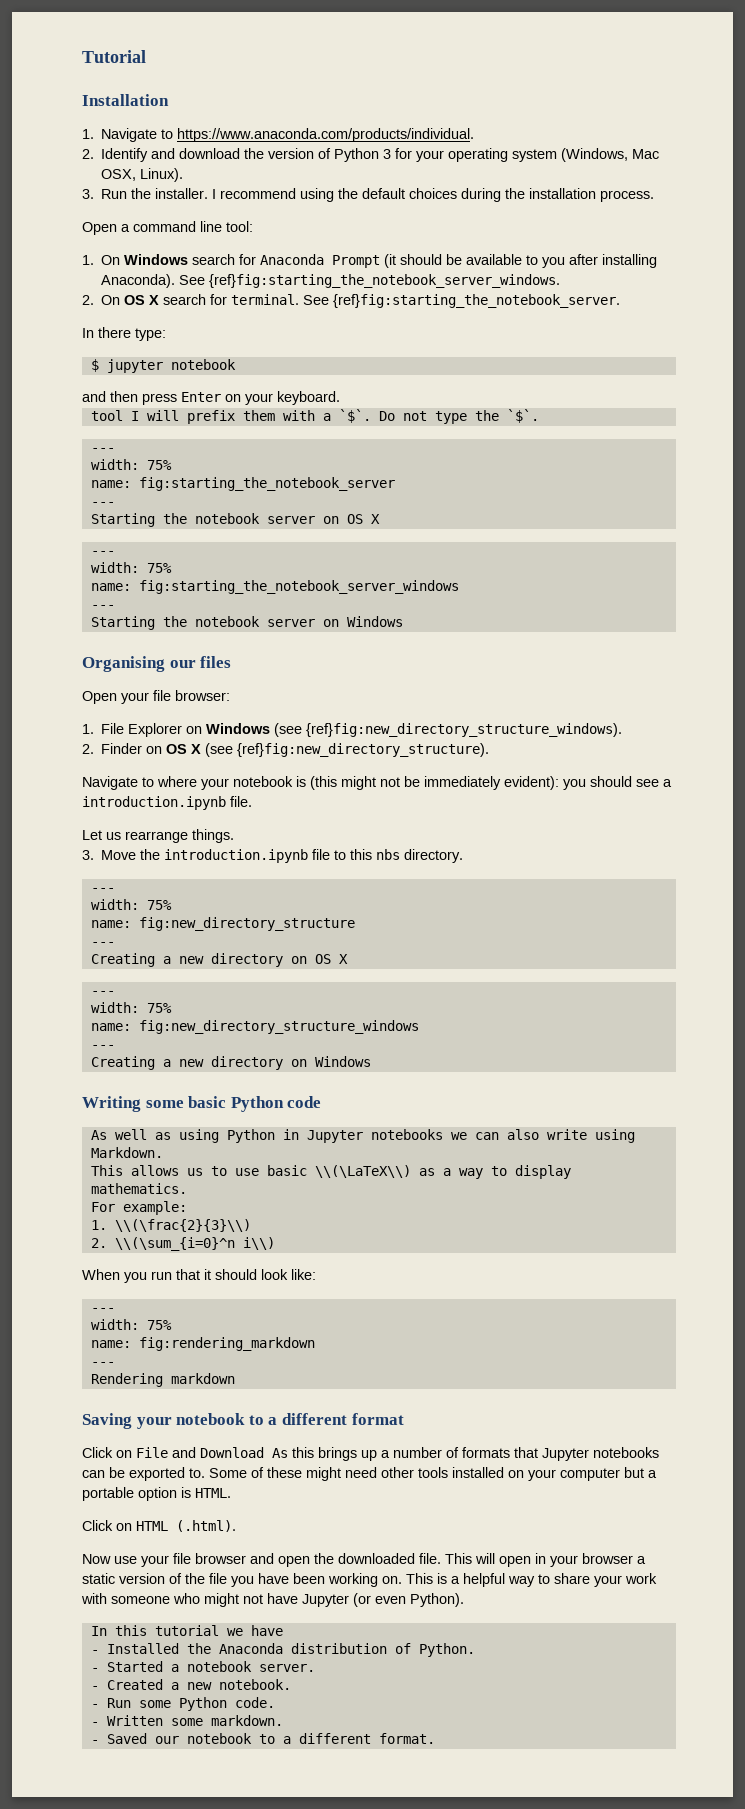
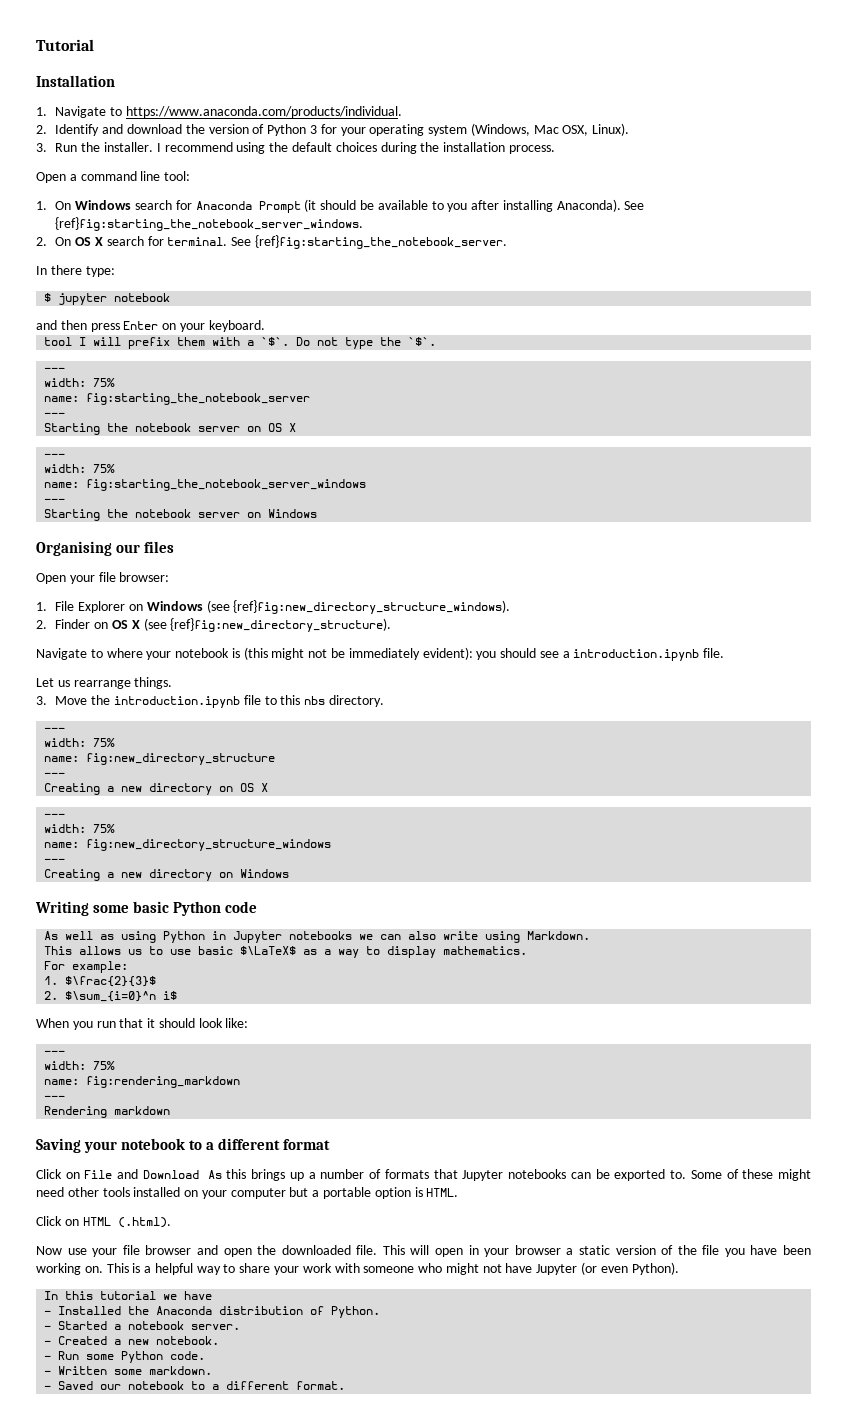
- This allows us to use basic \\(\LaTeX\\) as a way to display mathematics.
+ This allows us to use basic $\LaTeX$ as a way to display mathematics.
- 1. \\(\frac{2}{3}\\)
- 2. \\(\sum_{i=0}^n i\\)
+ 1. $\frac{2}{3}$
+ 2. $\sum_{i=0}^n i$

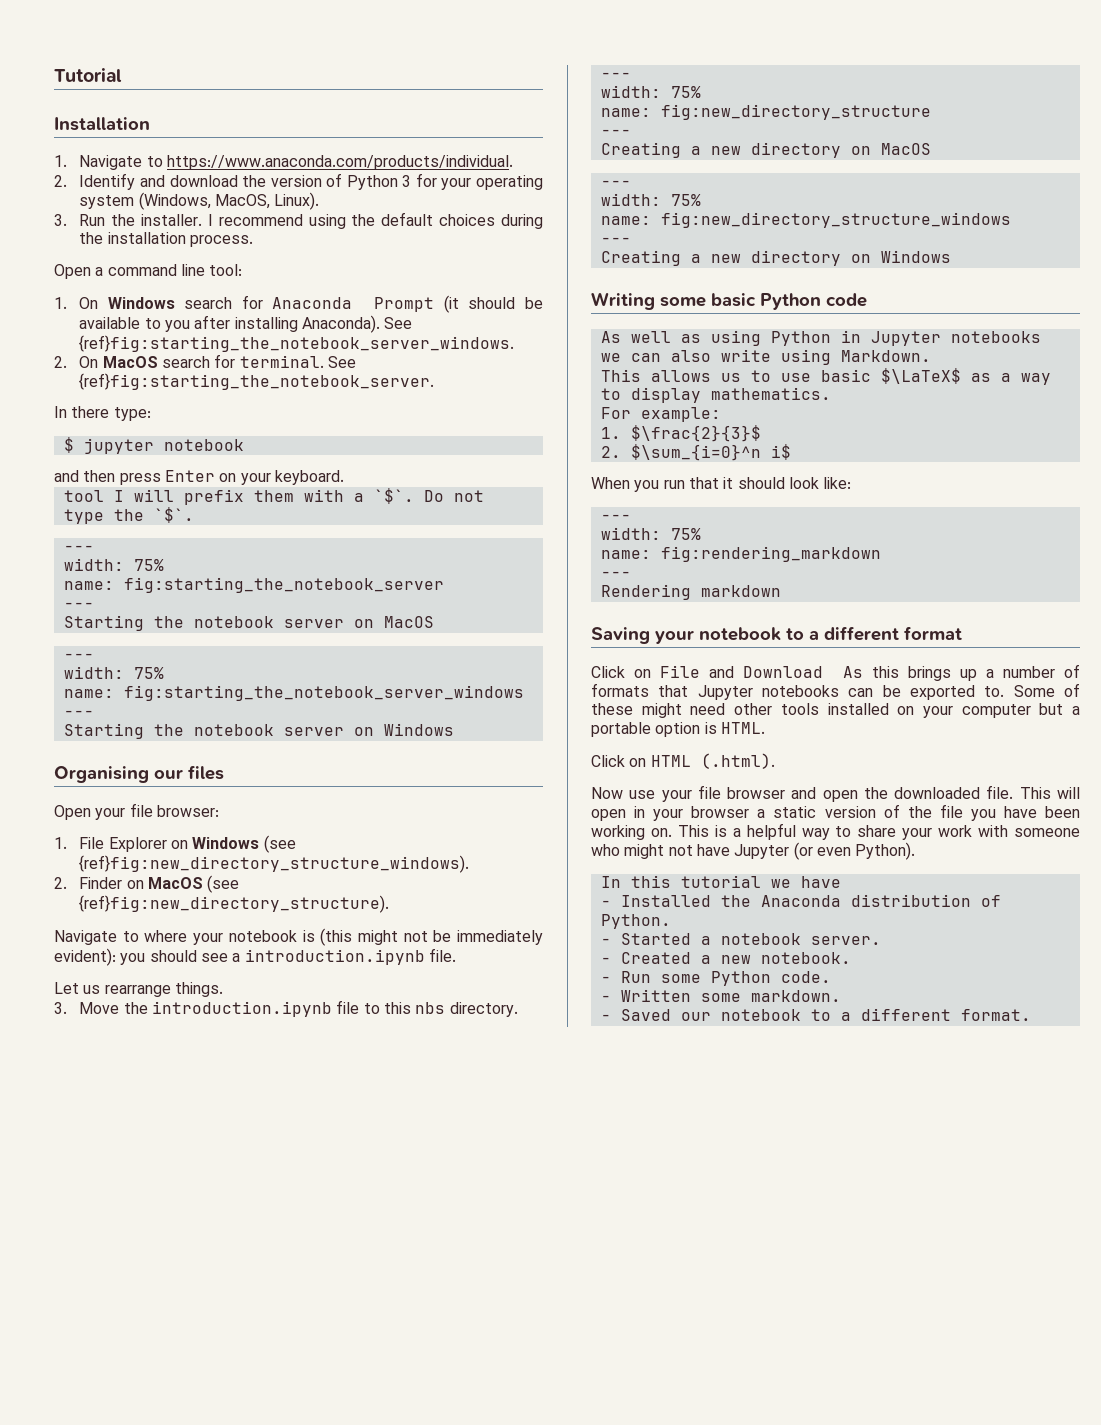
- 2. Identify and download the version of Python 3 for your operating system (Windows, Mac OSX, Linux).
+ 2. Identify and download the version of Python 3 for your operating system (Windows, MacOS, Linux).
- 2. On OS X search for terminal.
+ 2. On MacOS search for terminal.
- Starting the notebook server on OS X
+ Starting the notebook server on MacOS
- 2. Finder on OS X (see {ref}fig:new_directory_structure).
+ 2. Finder on MacOS (see {ref}fig:new_directory_structure).
- Creating a new directory on OS X
+ Creating a new directory on MacOS

